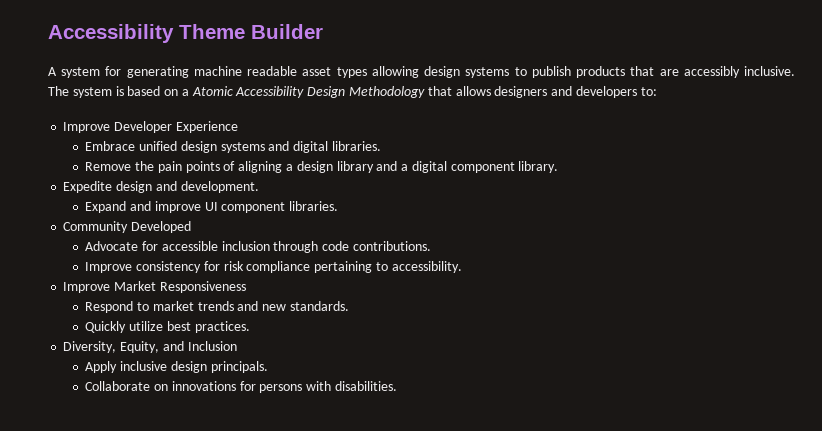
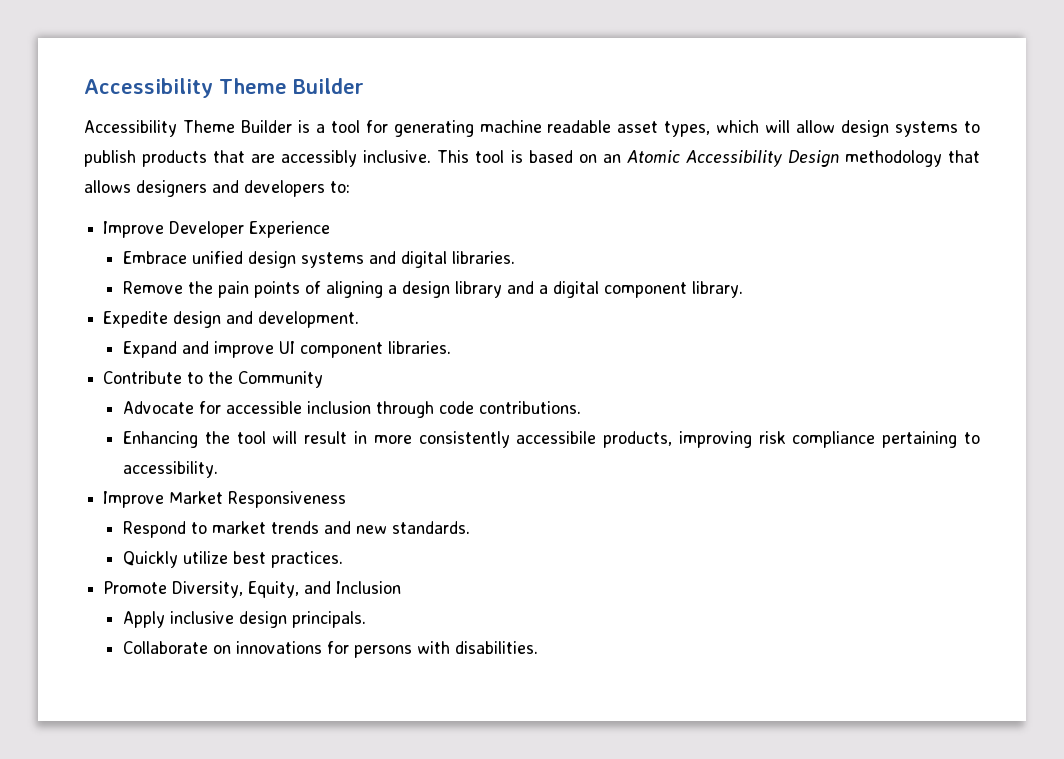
- A system for generating machine readable asset types allowing design systems to publish products that are accessibly inclusive.
+ Accessibility Theme Builder is a tool for generating machine readable asset types, which will allow design systems to publish products that are accessibly inclusive.
- The system is based on a Atomic Accessibility Design Methodology that allows designers and developers to:
+ This tool is based on an Atomic Accessibility Design methodology that allows designers and developers to:
- Community Developed
+ Contribute to the Community
- Improve consistency for risk compliance pertaining to accessibility.
+ Enhancing the tool will result in more consistently accessibile products, improving risk compliance pertaining to accessibility.
- Diversity, Equity, and Inclusion
+ Promote Diversity, Equity, and Inclusion

